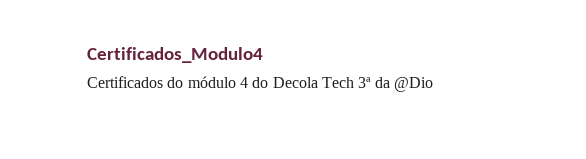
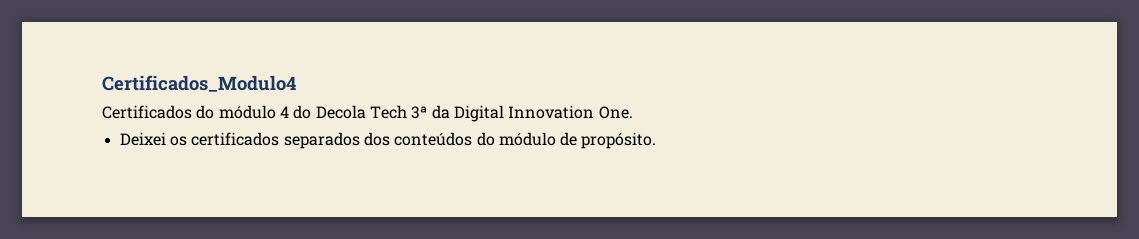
- Certificados do módulo 4 do Decola Tech 3ª da @Dio
+ Certificados do módulo 4 do Decola Tech 3ª da Digital Innovation One.
+ Deixei os certificados separados dos conteúdos do módulo de propósito.

